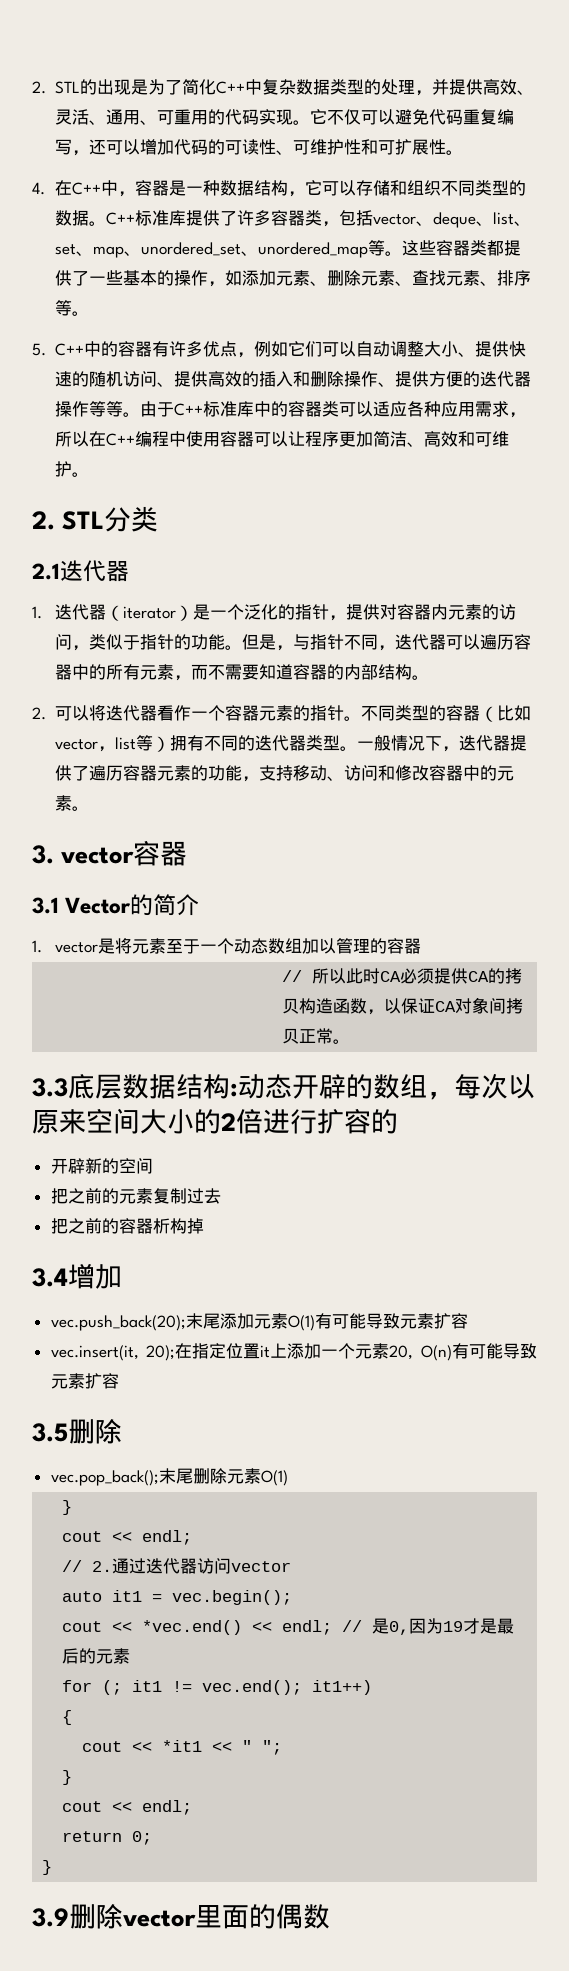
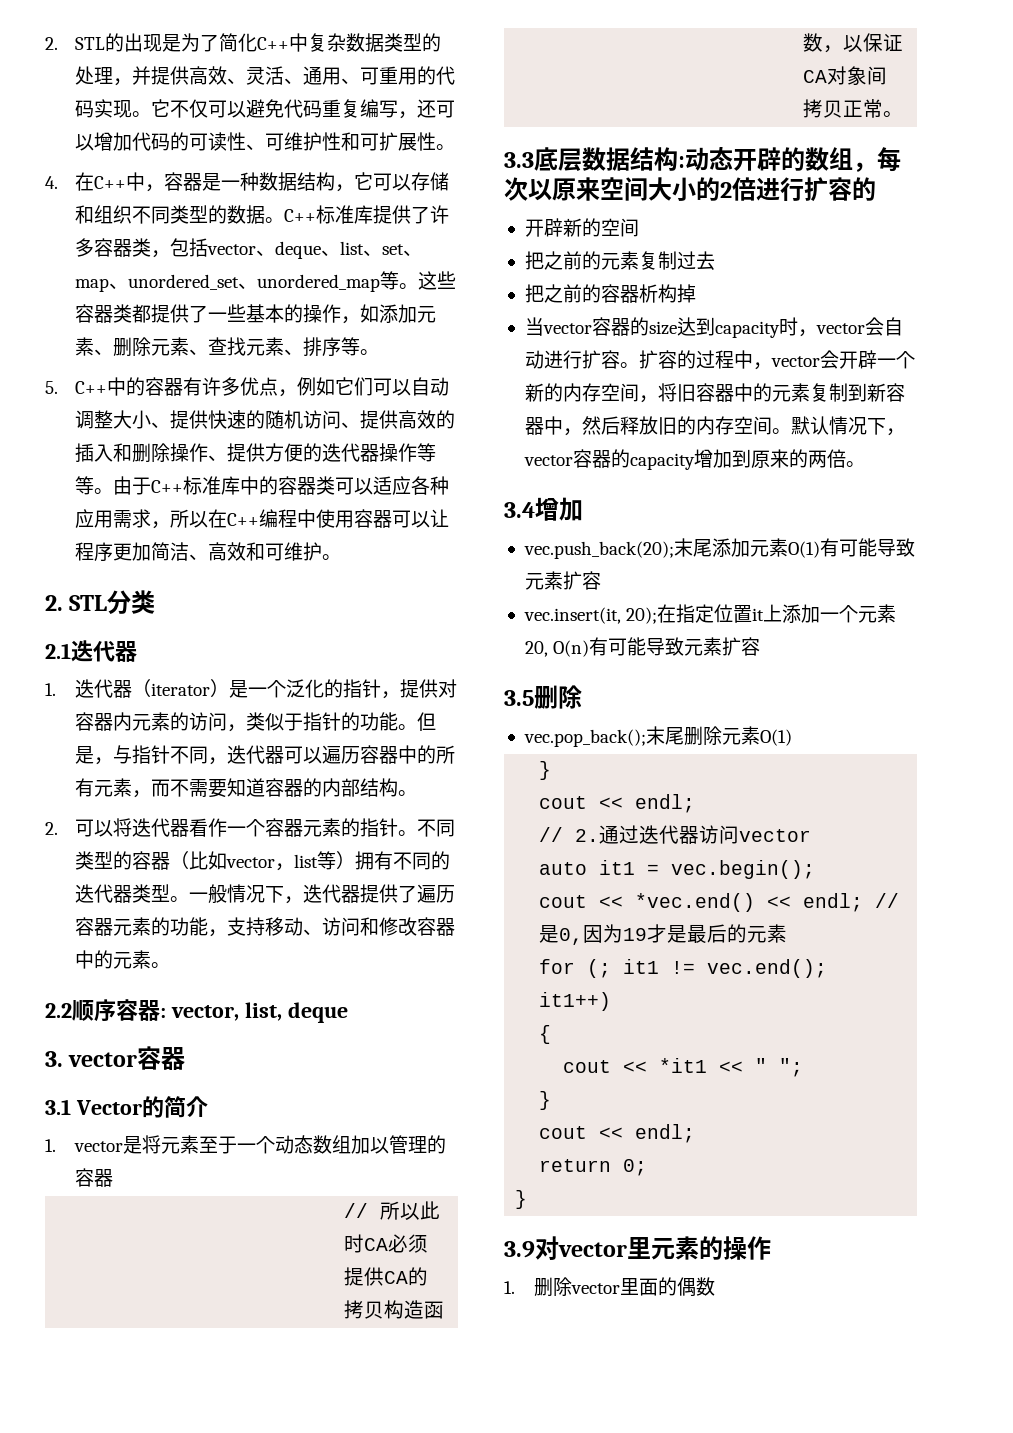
+ 2.2顺序容器: vector, list, deque
+ 当vector容器的size达到capacity时，vector会自动进行扩容。扩容的过程中，vector会开辟一个新的内存空间，将旧容器中的元素复制到新容器中，然后释放旧的内存空间。默认情况下，vector容器的capacity增加到原来的两倍。
- 3.9删除vector里面的偶数
+ 3.9对vector里元素的操作
+ 1.删除vector里面的偶数

